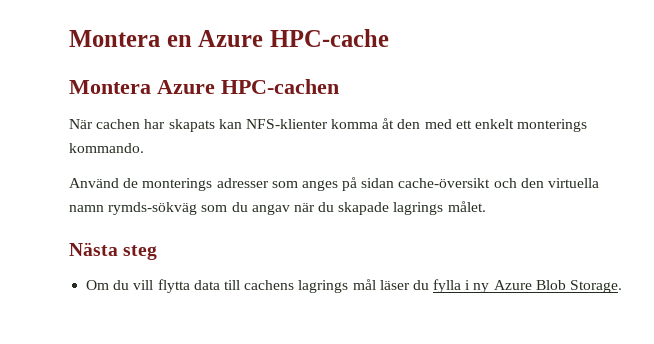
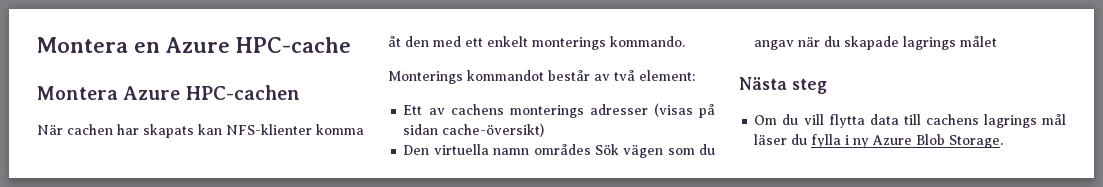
- Använd de monterings adresser som anges på sidan cache-översikt och den virtuella namn rymds-sökväg som du angav när du skapade lagrings målet.
+ Monterings kommandot består av två element:
+ Ett av cachens monterings adresser (visas på sidan cache-översikt)
+ Den virtuella namn områdes Sök vägen som du angav när du skapade lagrings målet

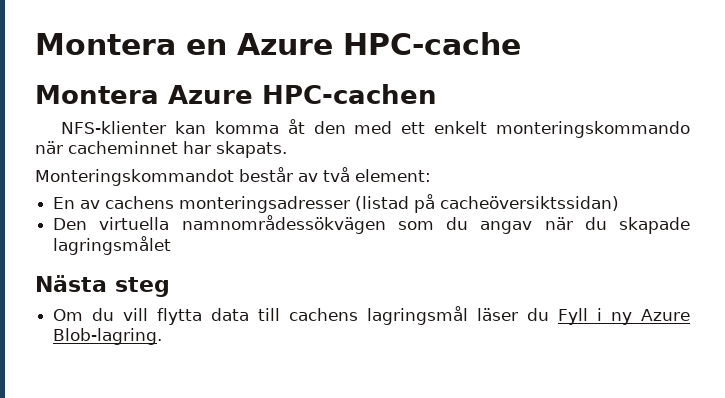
- När cachen har skapats kan NFS-klienter komma åt den med ett enkelt monterings kommando.
- Monterings kommandot består av två element:
+ NFS-klienter kan komma åt den med ett enkelt monteringskommando när cacheminnet har skapats.
+ Monteringskommandot består av två element:
- Ett av cachens monterings adresser (visas på sidan cache-översikt)
- Den virtuella namn områdes Sök vägen som du angav när du skapade lagrings målet
+ En av cachens monteringsadresser (listad på cacheöversiktssidan)
+ Den virtuella namnområdessökvägen som du angav när du skapade lagringsmålet
- Om du vill flytta data till cachens lagrings mål läser du fylla i ny Azure Blob Storage.
+ Om du vill flytta data till cachens lagringsmål läser du Fyll i ny Azure Blob-lagring.

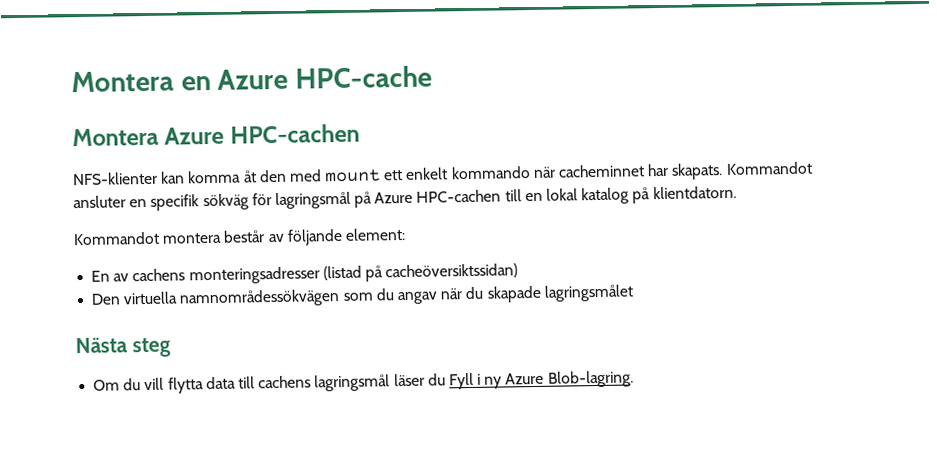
- NFS-klienter kan komma åt den med ett enkelt monteringskommando när cacheminnet har skapats.
- Monteringskommandot består av två element:
+ NFS-klienter kan komma åt den med mount ett enkelt kommando när cacheminnet har skapats. Kommandot ansluter en specifik sökväg för lagringsmål på Azure HPC-cachen till en lokal katalog på klientdatorn.
+ Kommandot montera består av följande element:

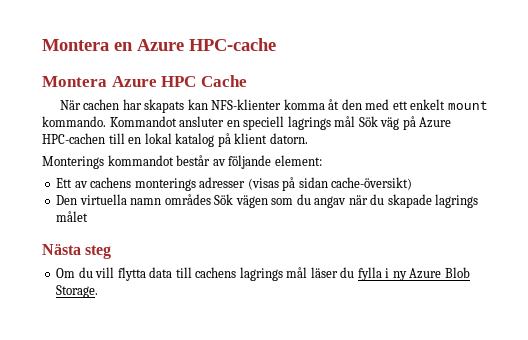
- Montera Azure HPC-cachen
- NFS-klienter kan komma åt den med mount ett enkelt kommando när cacheminnet har skapats. Kommandot ansluter en specifik sökväg för lagringsmål på Azure HPC-cachen till en lokal katalog på klientdatorn.
- Kommandot montera består av följande element:
+ Montera Azure HPC Cache
+ När cachen har skapats kan NFS-klienter komma åt den med ett enkelt mount kommando. Kommandot ansluter en speciell lagrings mål Sök väg på Azure HPC-cachen till en lokal katalog på klient datorn.
+ Monterings kommandot består av följande element:
- En av cachens monteringsadresser (listad på cacheöversiktssidan)
- Den virtuella namnområdessökvägen som du angav när du skapade lagringsmålet
+ Ett av cachens monterings adresser (visas på sidan cache-översikt)
+ Den virtuella namn områdes Sök vägen som du angav när du skapade lagrings målet
- Om du vill flytta data till cachens lagringsmål läser du Fyll i ny Azure Blob-lagring.
+ Om du vill flytta data till cachens lagrings mål läser du fylla i ny Azure Blob Storage.

